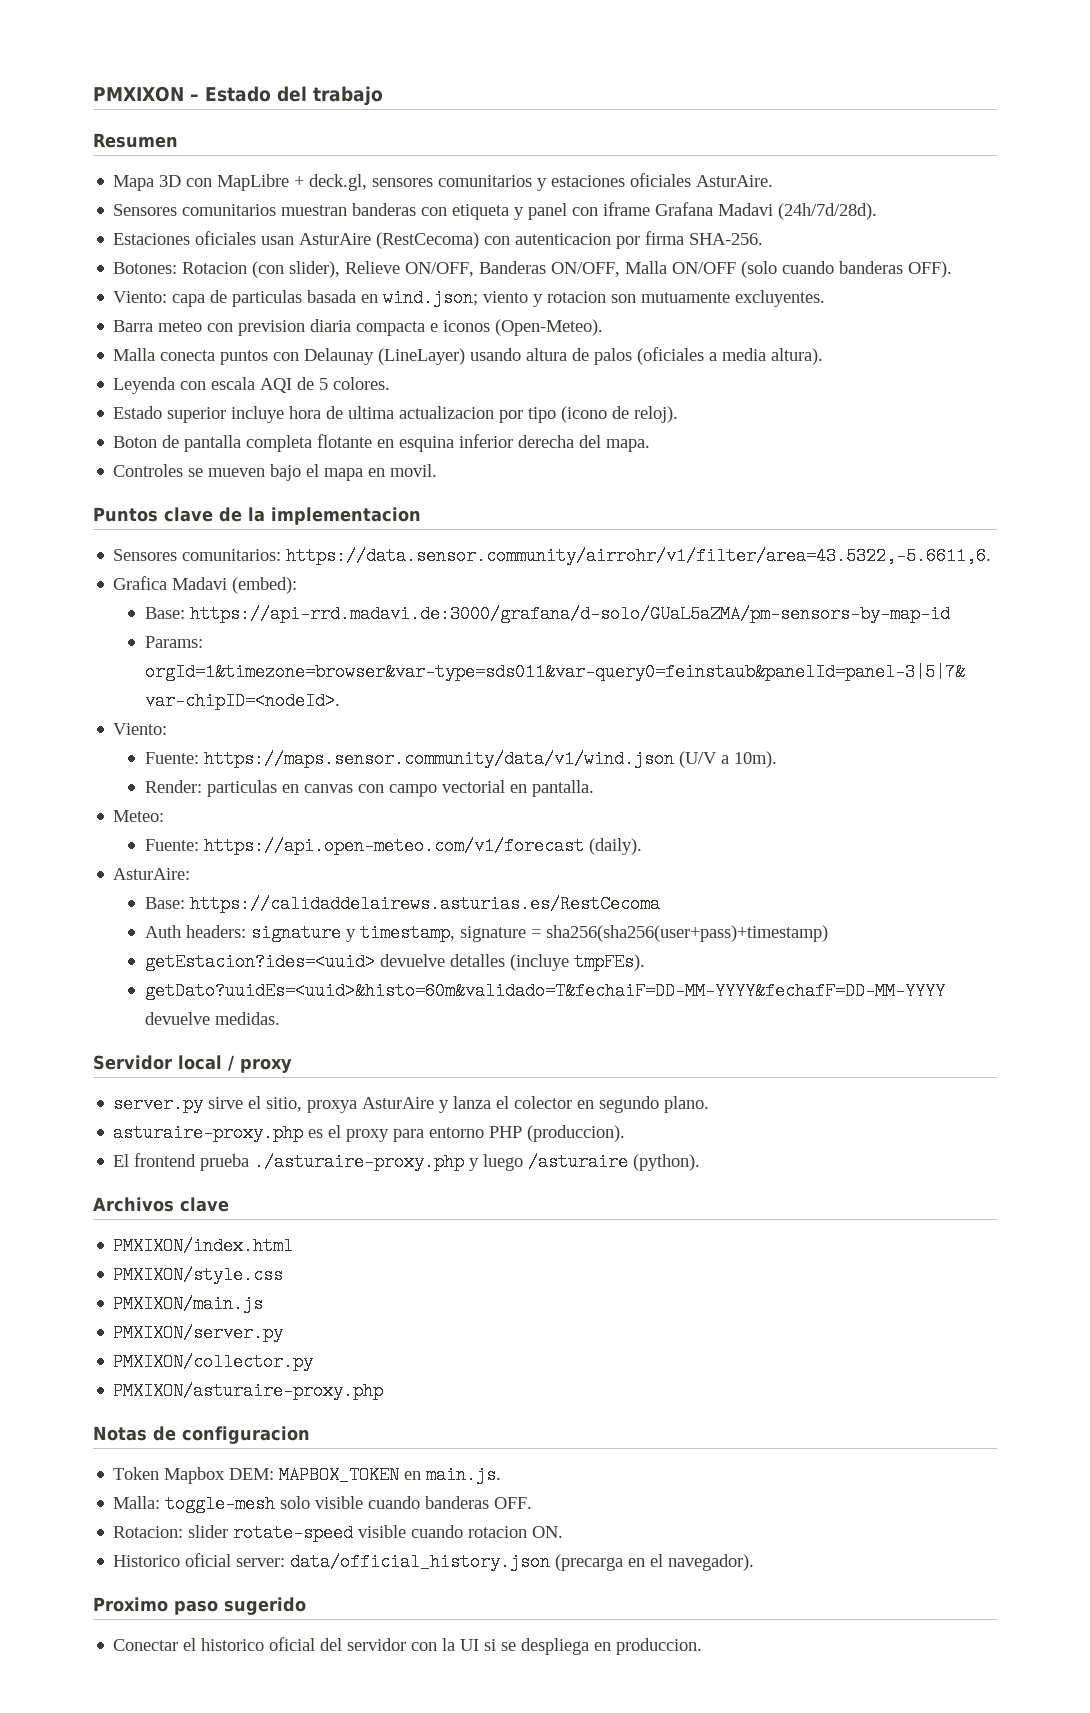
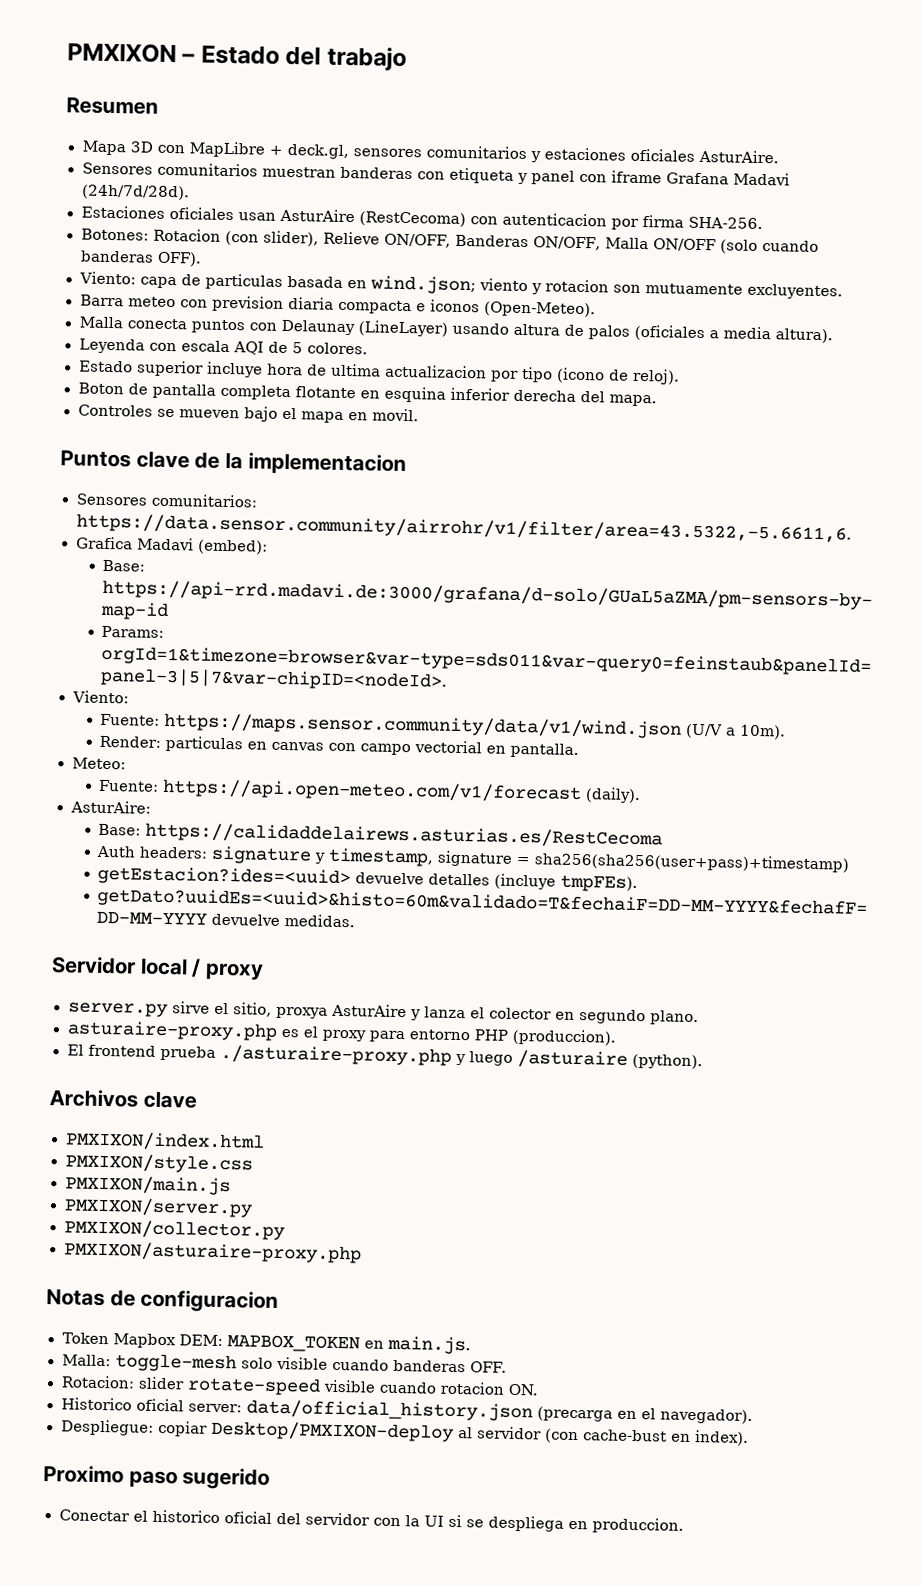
+ Despliegue: copiar Desktop/PMXIXON-deploy al servidor (con cache-bust en index).

